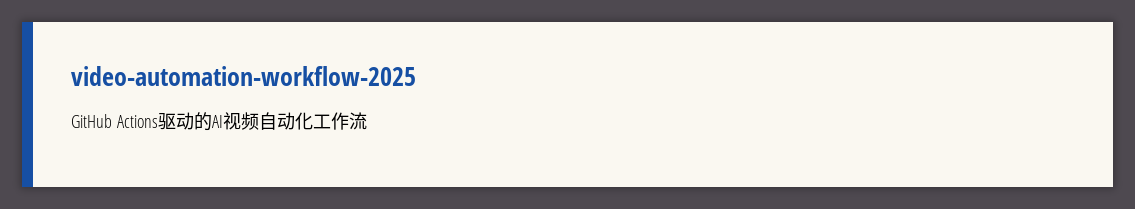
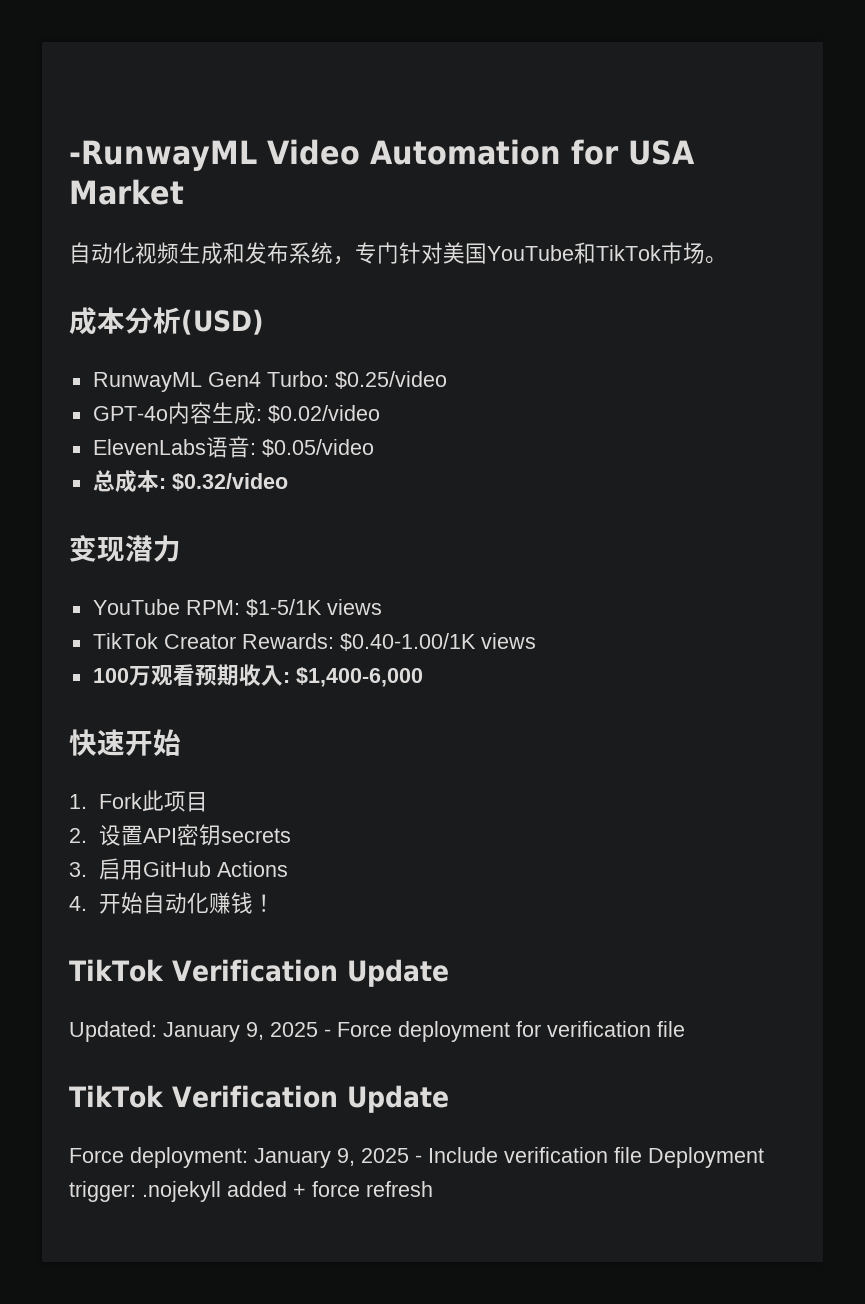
- video-automation-workflow-2025
- GitHub Actions驱动的AI视频自动化工作流
+ -RunwayML Video Automation for USA Market
+ 自动化视频生成和发布系统，专门针对美国YouTube和TikTok市场。
+ 成本分析(USD)
+ RunwayML Gen4 Turbo: $0.25/video
+ GPT-4o内容生成: $0.02/video
+ ElevenLabs语音: $0.05/video
+ 总成本: $0.32/video
+ 变现潜力
+ YouTube RPM: $1-5/1K views
+ TikTok Creator Rewards: $0.40-1.00/1K views
+ 100万观看预期收入: $1,400-6,000
+ 快速开始
+ 1. Fork此项目
+ 2.设置API密钥secrets
+ 3.启用GitHub Actions
+ 4.开始自动化赚钱！
+ TikTok Verification Update
+ Updated: January 9, 2025 - Force deployment for verification file
+ TikTok Verification Update
+ Force deployment: January 9, 2025 - Include verification file Deployment trigger: .nojekyll added + force refresh

